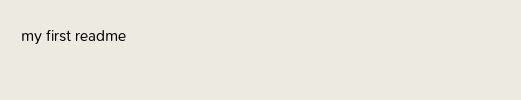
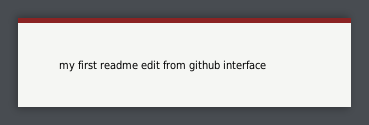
- my first readme
+ my first readme edit from github interface

